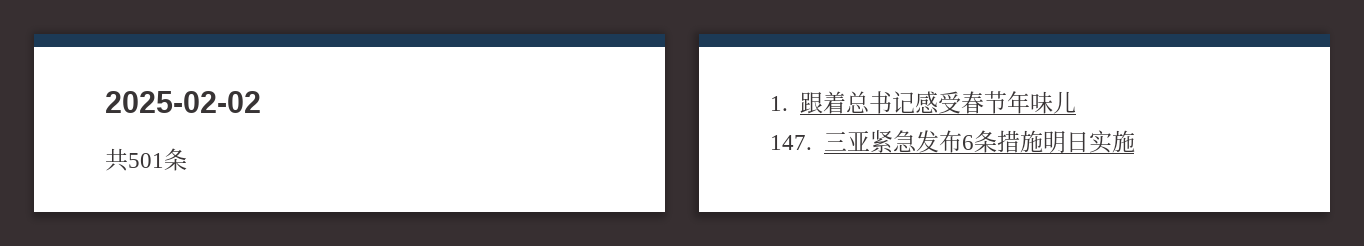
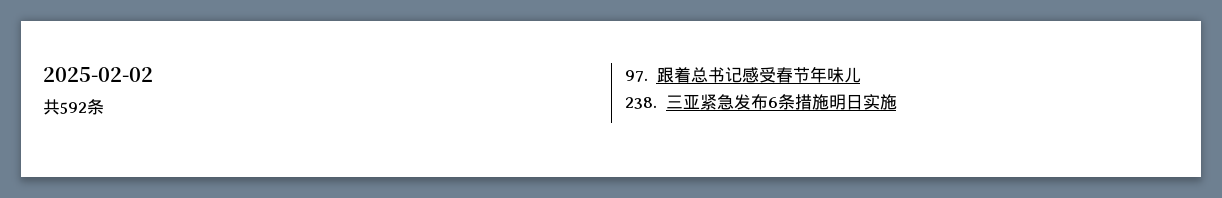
- 共501条
+ 共592条
- 1.跟着总书记感受春节年味儿
+ 97.跟着总书记感受春节年味儿
- 147.三亚紧急发布6条措施明日实施
+ 238.三亚紧急发布6条措施明日实施

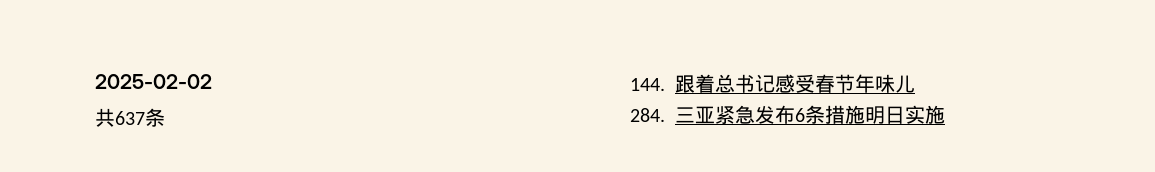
- 共592条
+ 共637条
- 97.跟着总书记感受春节年味儿
+ 144.跟着总书记感受春节年味儿
- 238.三亚紧急发布6条措施明日实施
+ 284.三亚紧急发布6条措施明日实施

